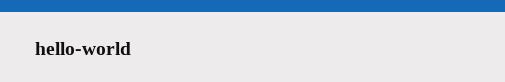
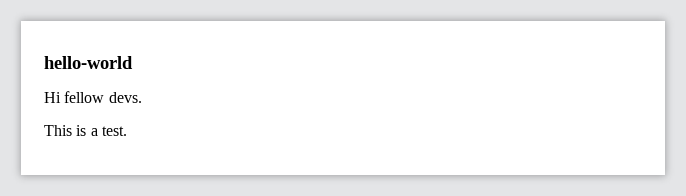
+ Hi fellow devs.
+ This is a test.

